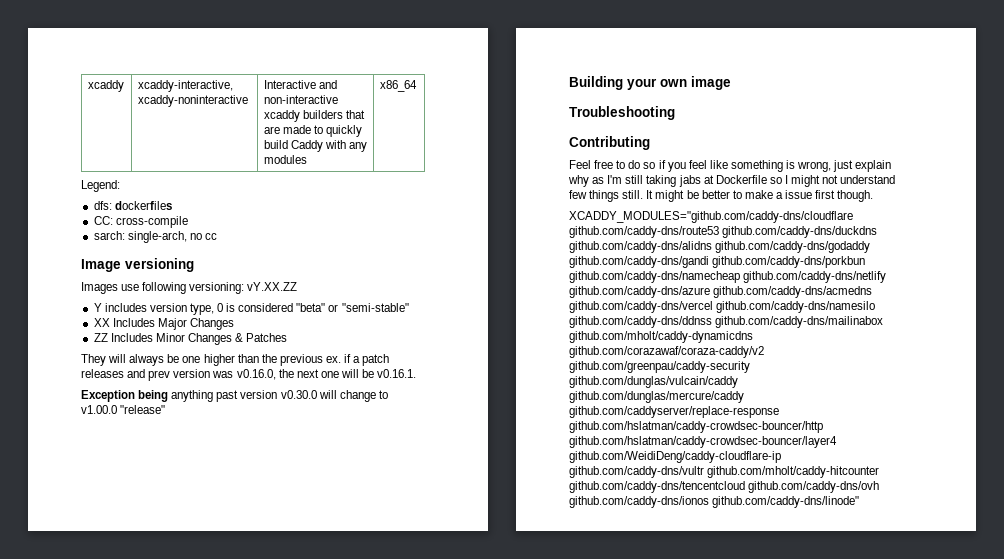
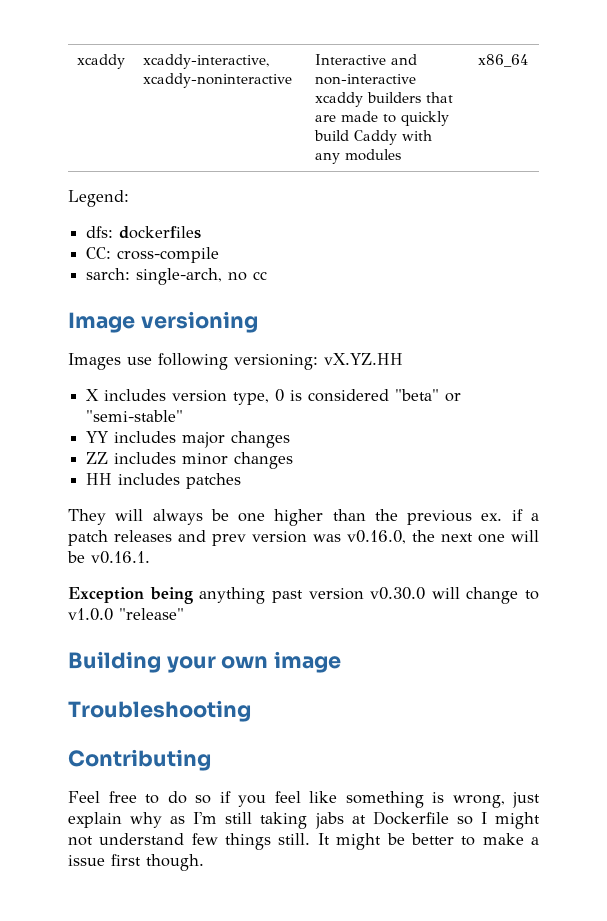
- Images use following versioning: vY.XX.ZZ
- Y includes version type, 0 is considered "beta" or "semi-stable"
+ Images use following versioning: vX.YZ.HH
+ X includes version type, 0 is considered "beta" or "semi-stable"
- XX Includes Major Changes
- ZZ Includes Minor Changes & Patches
+ YY includes major changes
+ ZZ includes minor changes
+ HH includes patches
- Exception being anything past version v0.30.0 will change to v1.00.0 "release"
+ Exception being anything past version v0.30.0 will change to v1.0.0 "release"
- XCADDY_MODULES="github.com/caddy-dns/cloudflare github.com/caddy-dns/route53 github.com/caddy-dns/duckdns github.com/caddy-dns/alidns github.com/caddy-dns/godaddy github.com/caddy-dns/gandi github.com/caddy-dns/porkbun github.com/caddy-dns/namecheap github.com/caddy-dns/netlify github.com/caddy-dns/azure github.com/caddy-dns/acmedns github.com/caddy-dns/vercel github.com/caddy-dns/namesilo github.com/caddy-dns/ddnss github.com/caddy-dns/mailinabox github.com/mholt/caddy-dynamicdns github.com/corazawaf/coraza-caddy/v2 github.com/greenpau/caddy-security github.com/dunglas/vulcain/caddy github.com/dunglas/mercure/caddy github.com/caddyserver/replace-response github.com/hslatman/caddy-crowdsec-bouncer/http github.com/hslatman/caddy-crowdsec-bouncer/layer4 github.com/WeidiDeng/caddy-cloudflare-ip github.com/caddy-dns/vultr github.com/mholt/caddy-hitcounter github.com/caddy-dns/tencentcloud github.com/caddy-dns/ovh github.com/caddy-dns/ionos github.com/caddy-dns/linode"

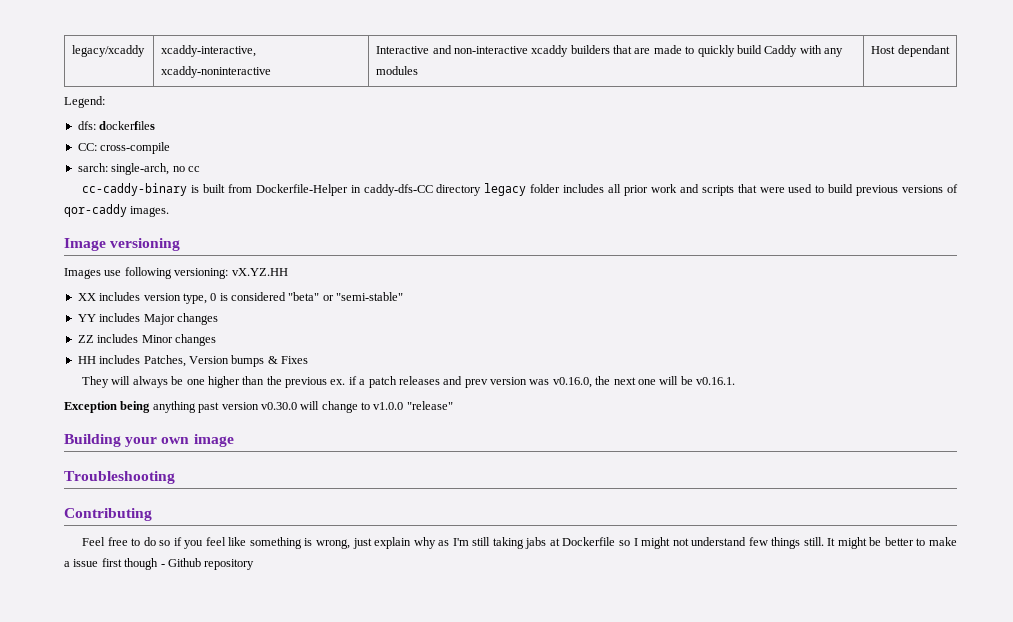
- xcaddy | xcaddy-interactive, xcaddy-noninteractive | Interactive and non-interactive xcaddy builders that are made to quickly build Caddy with any modules | x86_64
+ legacy/xcaddy | xcaddy-interactive, xcaddy-noninteractive | Interactive and non-interactive xcaddy builders that are made to quickly build Caddy with any modules | Host dependant
+ cc-caddy-binary is built from Dockerfile-Helper in caddy-dfs-CC directory legacy folder includes all prior work and scripts that were used to build previous versions of qor-caddy images.
- X includes version type, 0 is considered "beta" or "semi-stable"
+ XX includes version type, 0 is considered "beta" or "semi-stable"
- YY includes major changes
+ YY includes Major changes
- ZZ includes minor changes
+ ZZ includes Minor changes
- HH includes patches
+ HH includes Patches, Version bumps & Fixes
- It might be better to make a issue first though.
+ It might be better to make a issue first though - Github repository

